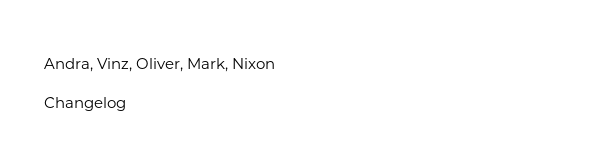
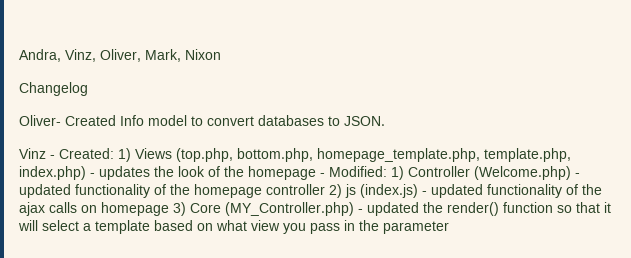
+ Oliver- Created Info model to convert databases to JSON.
+ Vinz - Created: 1) Views (top.php, bottom.php, homepage_template.php, template.php, index.php) - updates the look of the homepage - Modified: 1) Controller (Welcome.php) - updated functionality of the homepage controller 2) js (index.js) - updated functionality of the ajax calls on homepage 3) Core (MY_Controller.php) - updated the render() function so that it will select a template based on what view you pass in the parameter

